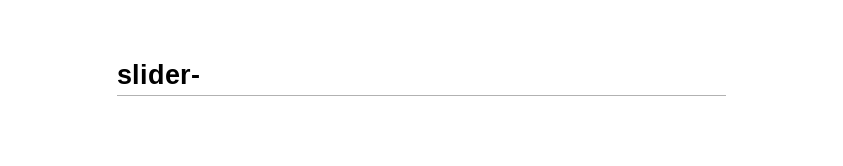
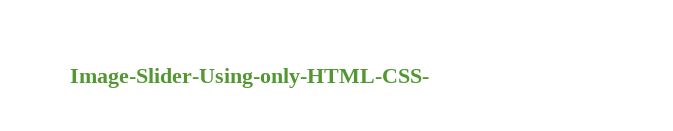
- slider-
+ Image-Slider-Using-only-HTML-CSS-

